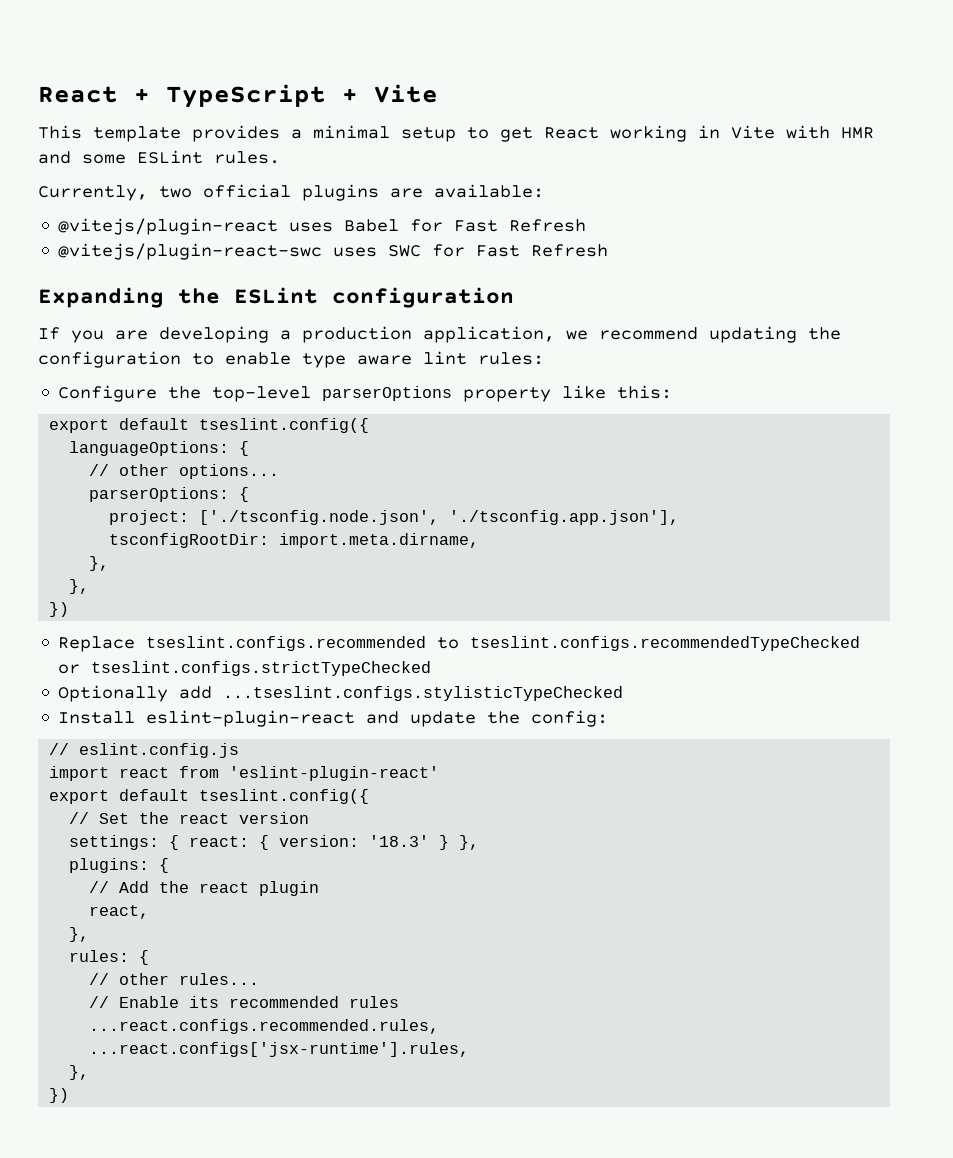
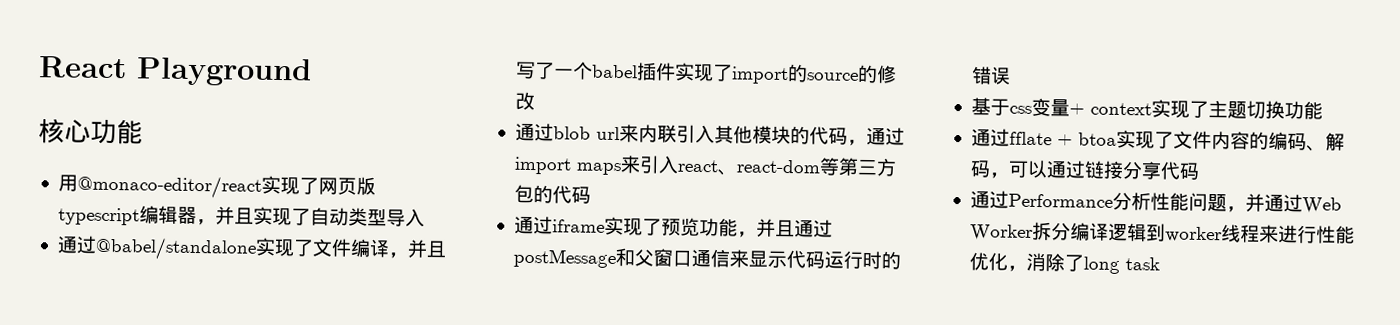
- React + TypeScript + Vite
- This template provides a minimal setup to get React working in Vite with HMR and some ESLint rules.
- Currently, two official plugins are available:
- @vitejs/plugin-react uses Babel for Fast Refresh
- @vitejs/plugin-react-swc uses SWC for Fast Refresh
- Expanding the ESLint configuration
- If you are developing a production application, we recommend updating the configuration to enable type aware lint rules:
- Configure the top-level parserOptions property like this:
- export default tseslint.config({
- languageOptions: {
- // other options...
- parserOptions: {
- project: ['./tsconfig.node.json', './tsconfig.app.json'],
- tsconfigRootDir: import.meta.dirname,
- },
- },
- })
- Replace tseslint.configs.recommended to tseslint.configs.recommendedTypeChecked or tseslint.configs.strictTypeChecked
- Optionally add ...tseslint.configs.stylisticTypeChecked
- Install eslint-plugin-react and update the config:
- // eslint.config.js
- import react from 'eslint-plugin-react'
- export default tseslint.config({
- // Set the react version
- settings: { react: { version: '18.3' } },
- plugins: {
- // Add the react plugin
- react,
- },
- rules: {
- // other rules...
- // Enable its recommended rules
- ...react.configs.recommended.rules,
- ...react.configs['jsx-runtime'].rules,
- },
- })
+ React Playground
+ 核心功能
+ 用@monaco-editor/react实现了网页版typescript编辑器，并且实现了自动类型导入
+ 通过@babel/standalone实现了文件编译，并且写了一个babel插件实现了import的source的修改
+ 通过blob url来内联引入其他模块的代码，通过import maps来引入react、react-dom等第三方包的代码
+ 通过iframe实现了预览功能，并且通过postMessage和父窗口通信来显示代码运行时的错误
+ 基于css变量+ context实现了主题切换功能
+ 通过fflate + btoa实现了文件内容的编码、解码，可以通过链接分享代码
+ 通过Performance分析性能问题，并通过Web Worker拆分编译逻辑到worker线程来进行性能优化，消除了long task

